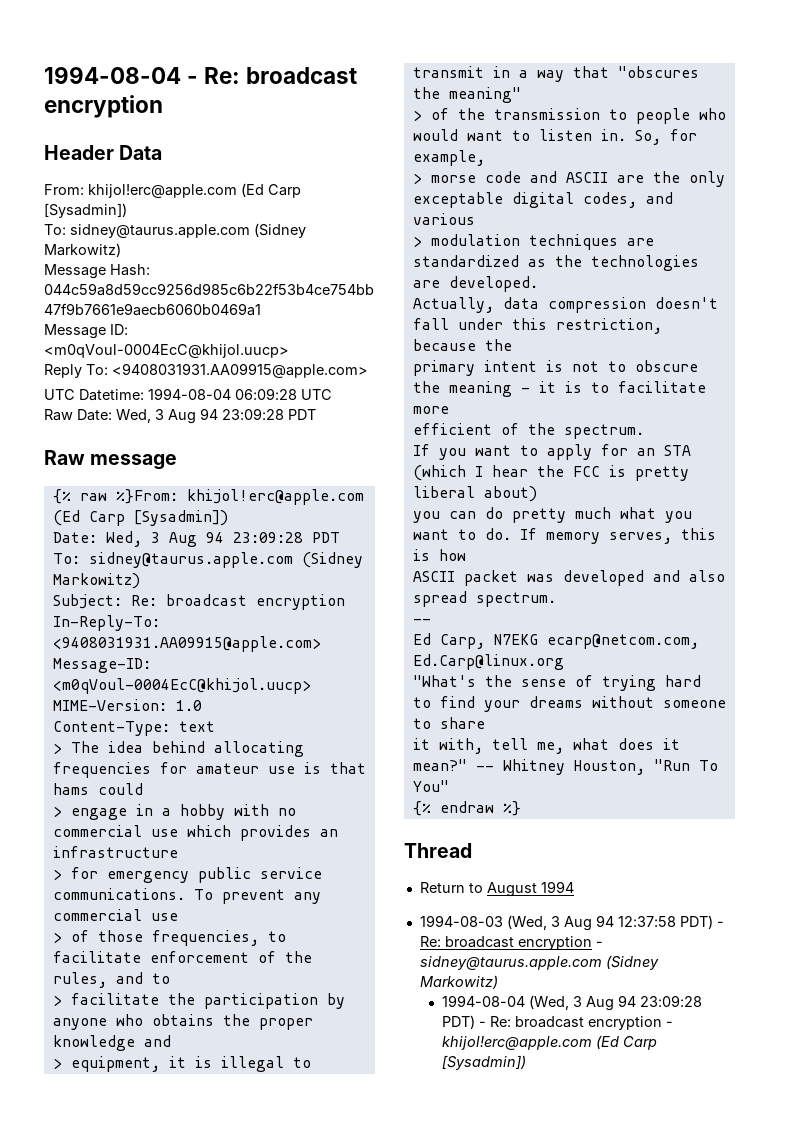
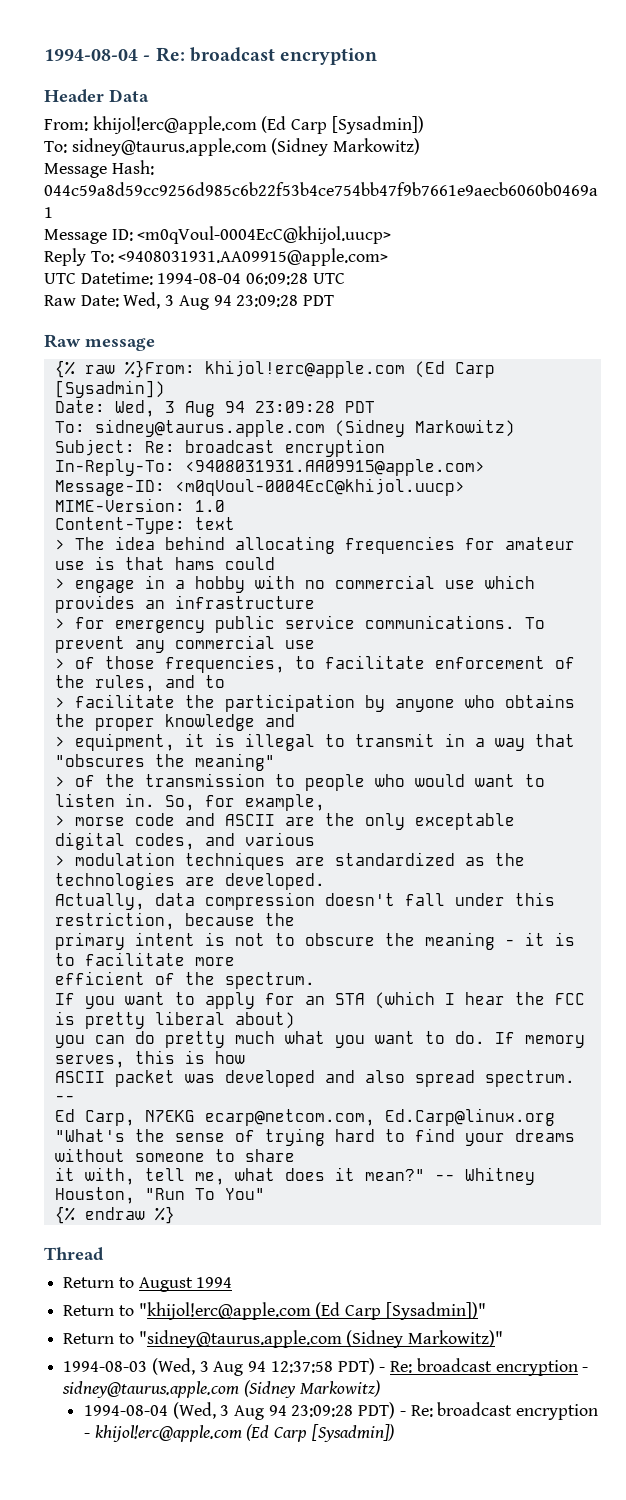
+ Return to "khijol!erc@apple.com (Ed Carp [Sysadmin])"
+ Return to "sidney@taurus.apple.com (Sidney Markowitz)"

